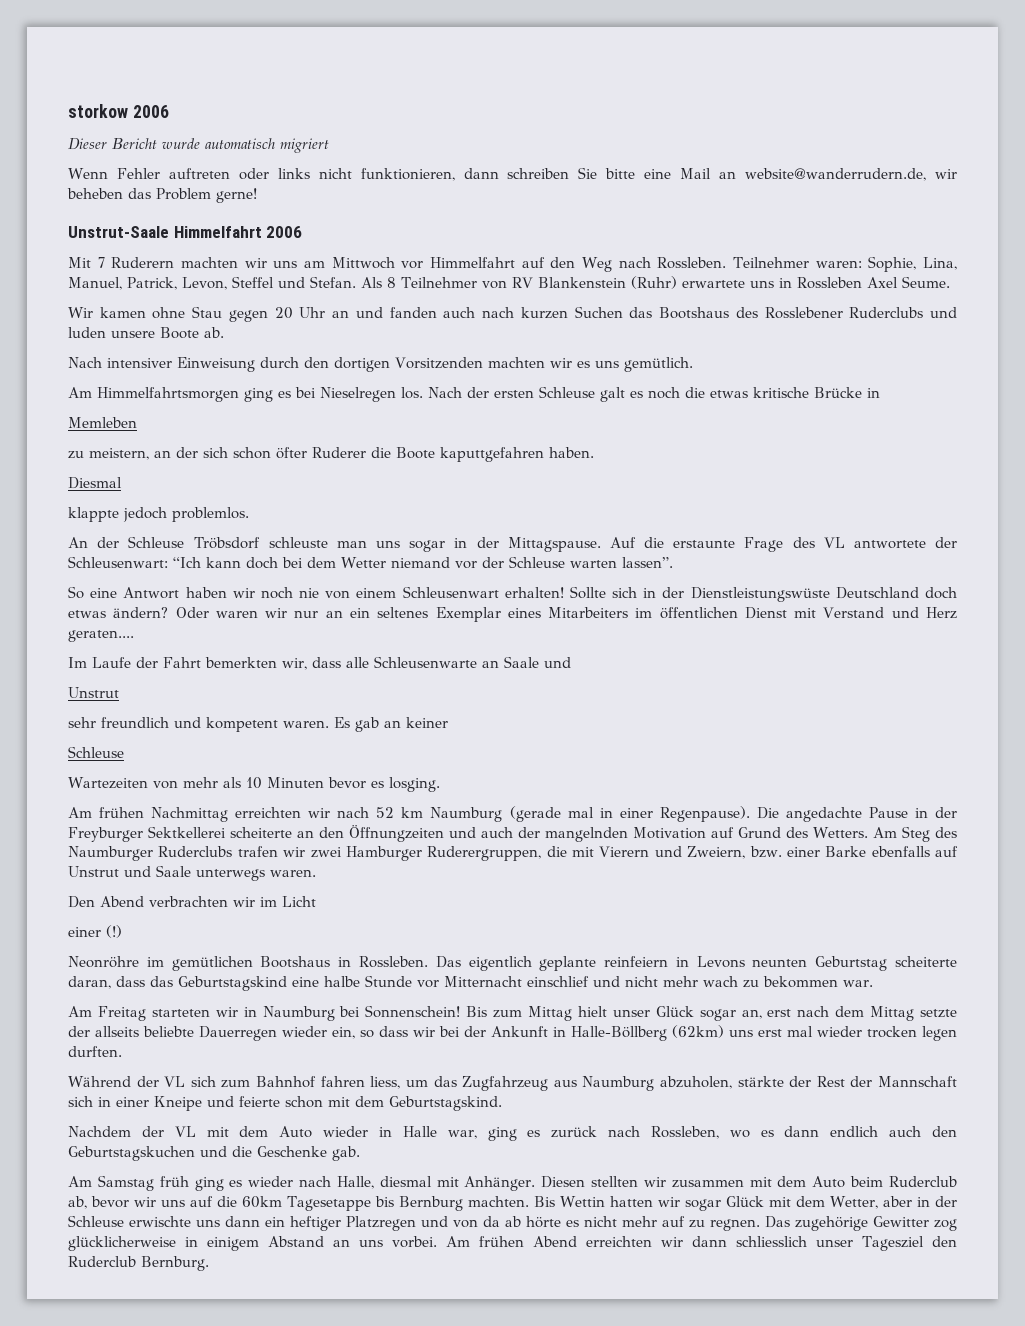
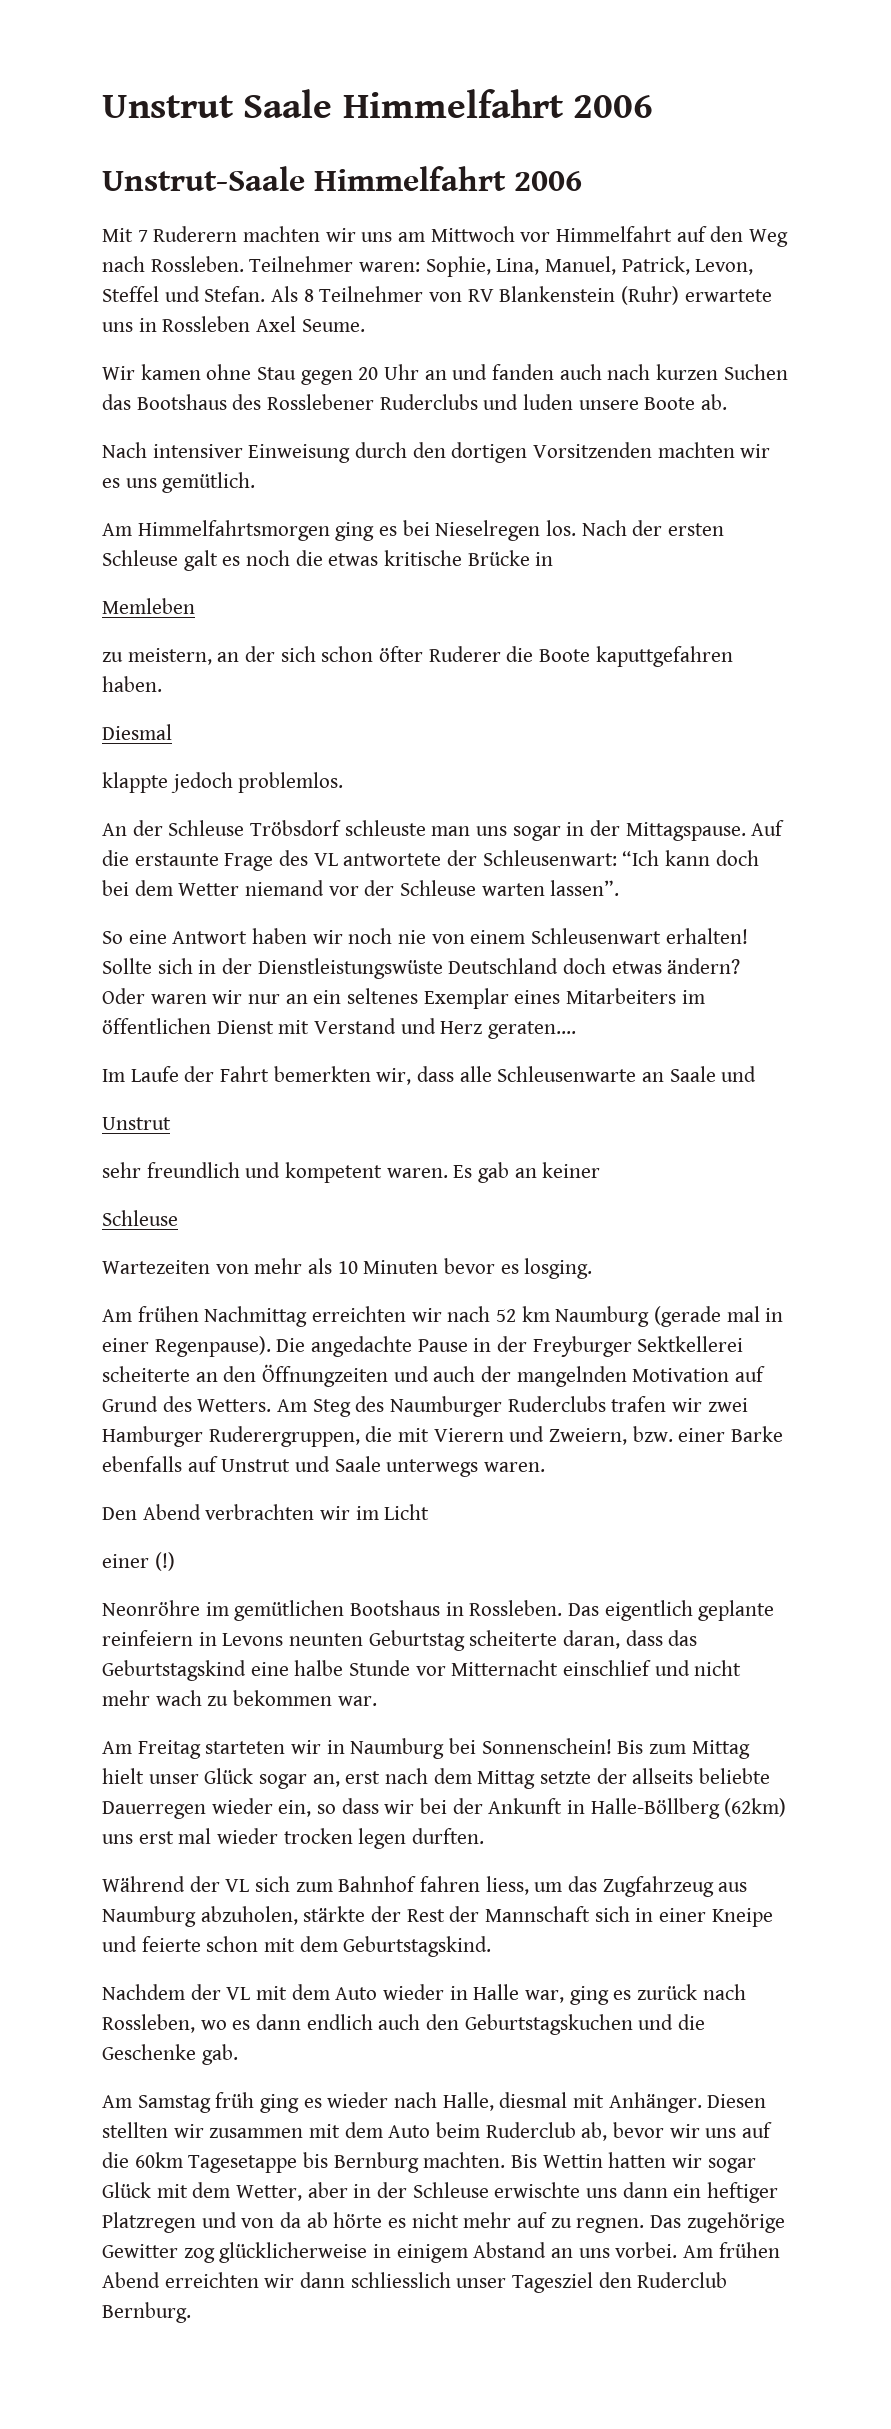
- storkow 2006
- Dieser Bericht wurde automatisch migriert
- Wenn Fehler auftreten oder links nicht funktionieren, dann schreiben Sie bitte eine Mail an website@wanderrudern.de, wir beheben das Problem gerne!
+ Unstrut Saale Himmelfahrt 2006

